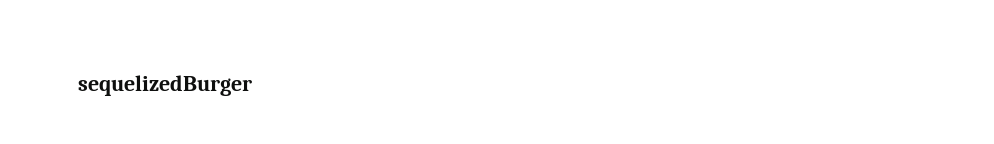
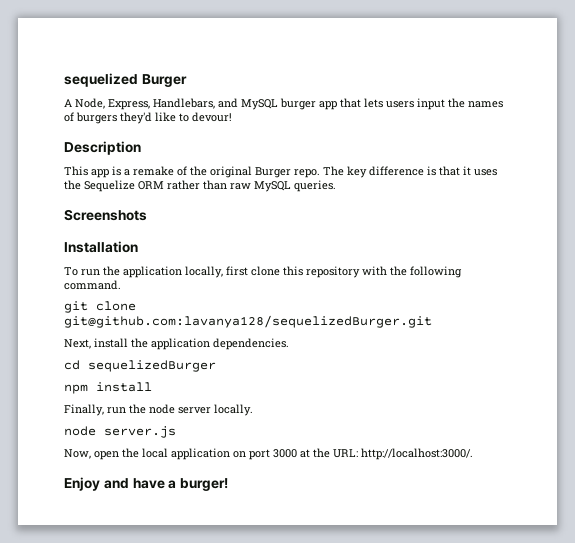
- sequelizedBurger
+ sequelized Burger
+ A Node, Express, Handlebars, and MySQL burger app that lets users input the names of burgers they'd like to devour!
+ Description
+ This app is a remake of the original Burger repo. The key difference is that it uses the Sequelize ORM rather than raw MySQL queries.
+ Screenshots
+ Installation
+ To run the application locally, first clone this repository with the following command.
+ git clone git@github.com:lavanya128/sequelizedBurger.git
+ Next, install the application dependencies.
+ cd sequelizedBurger
+ npm install
+ Finally, run the node server locally.
+ node server.js
+ Now, open the local application on port 3000 at the URL: http://localhost:3000/.
+ Enjoy and have a burger!

